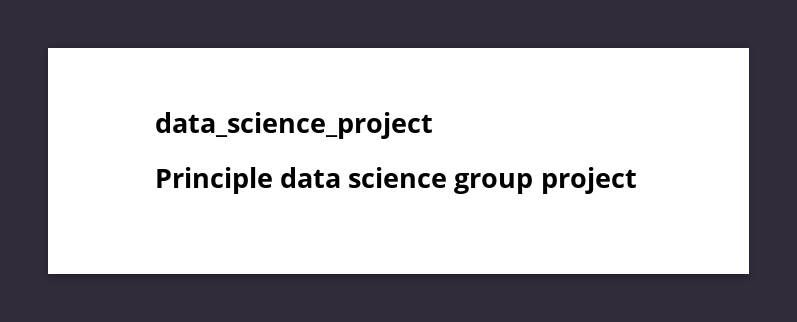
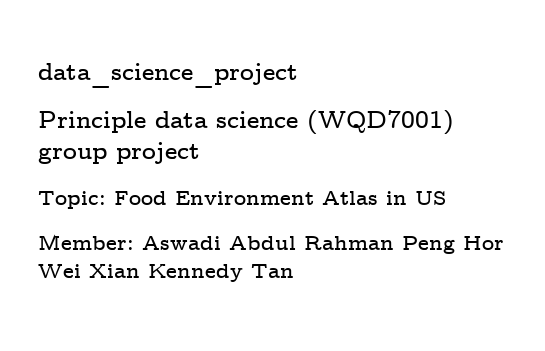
- Principle data science group project
+ Principle data science (WQD7001) group project
+ Topic: Food Environment Atlas in US
+ Member: Aswadi Abdul Rahman Peng Hor Wei Xian Kennedy Tan

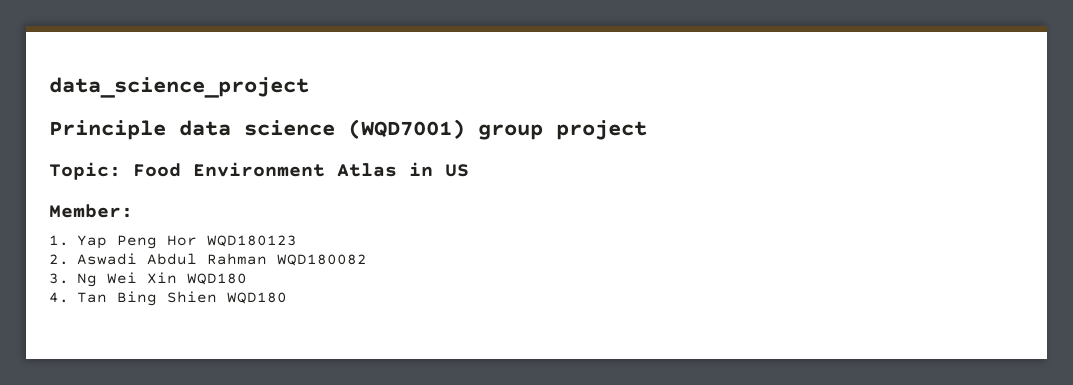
- Member: Aswadi Abdul Rahman Peng Hor Wei Xian Kennedy Tan
+ Member:
+ 1. Yap Peng Hor WQD180123
+ 2. Aswadi Abdul Rahman WQD180082
+ 3. Ng Wei Xin WQD180
+ 4. Tan Bing Shien WQD180

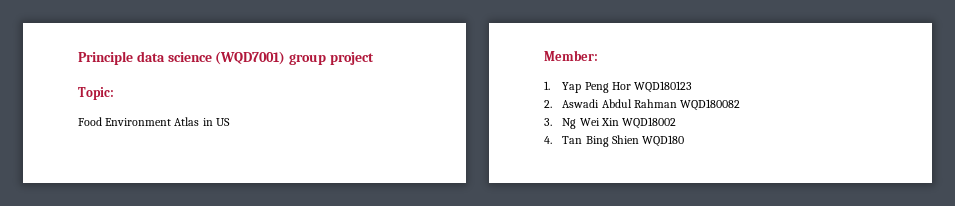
- data_science_project
- Topic: Food Environment Atlas in US
+ Topic:
+ Food Environment Atlas in US
- 3. Ng Wei Xin WQD180
+ 3. Ng Wei Xin WQD18002

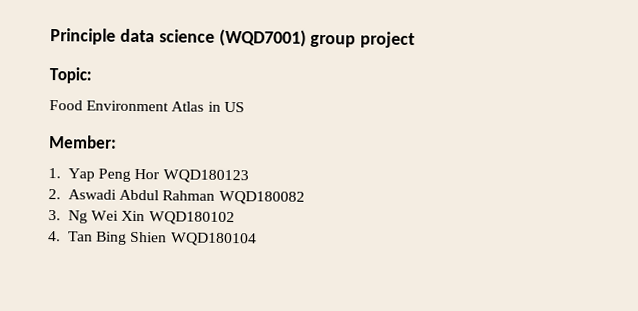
- 3. Ng Wei Xin WQD18002
+ 3. Ng Wei Xin WQD180102
- 4. Tan Bing Shien WQD180
+ 4. Tan Bing Shien WQD180104

